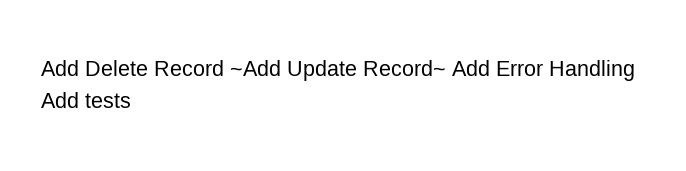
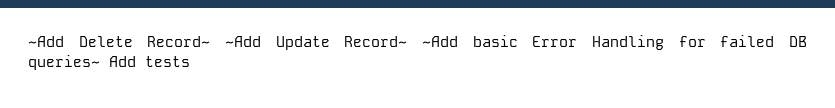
- Add Delete Record ~Add Update Record~ Add Error Handling Add tests
+ ~Add Delete Record~ ~Add Update Record~ ~Add basic Error Handling for failed DB queries~ Add tests

